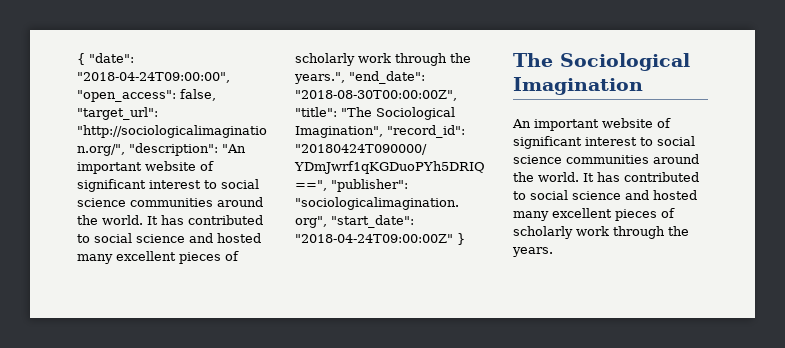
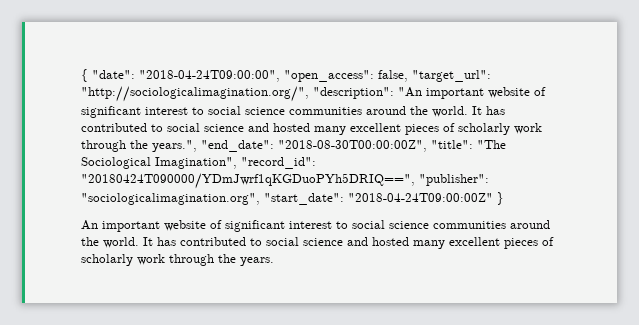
- The Sociological Imagination

